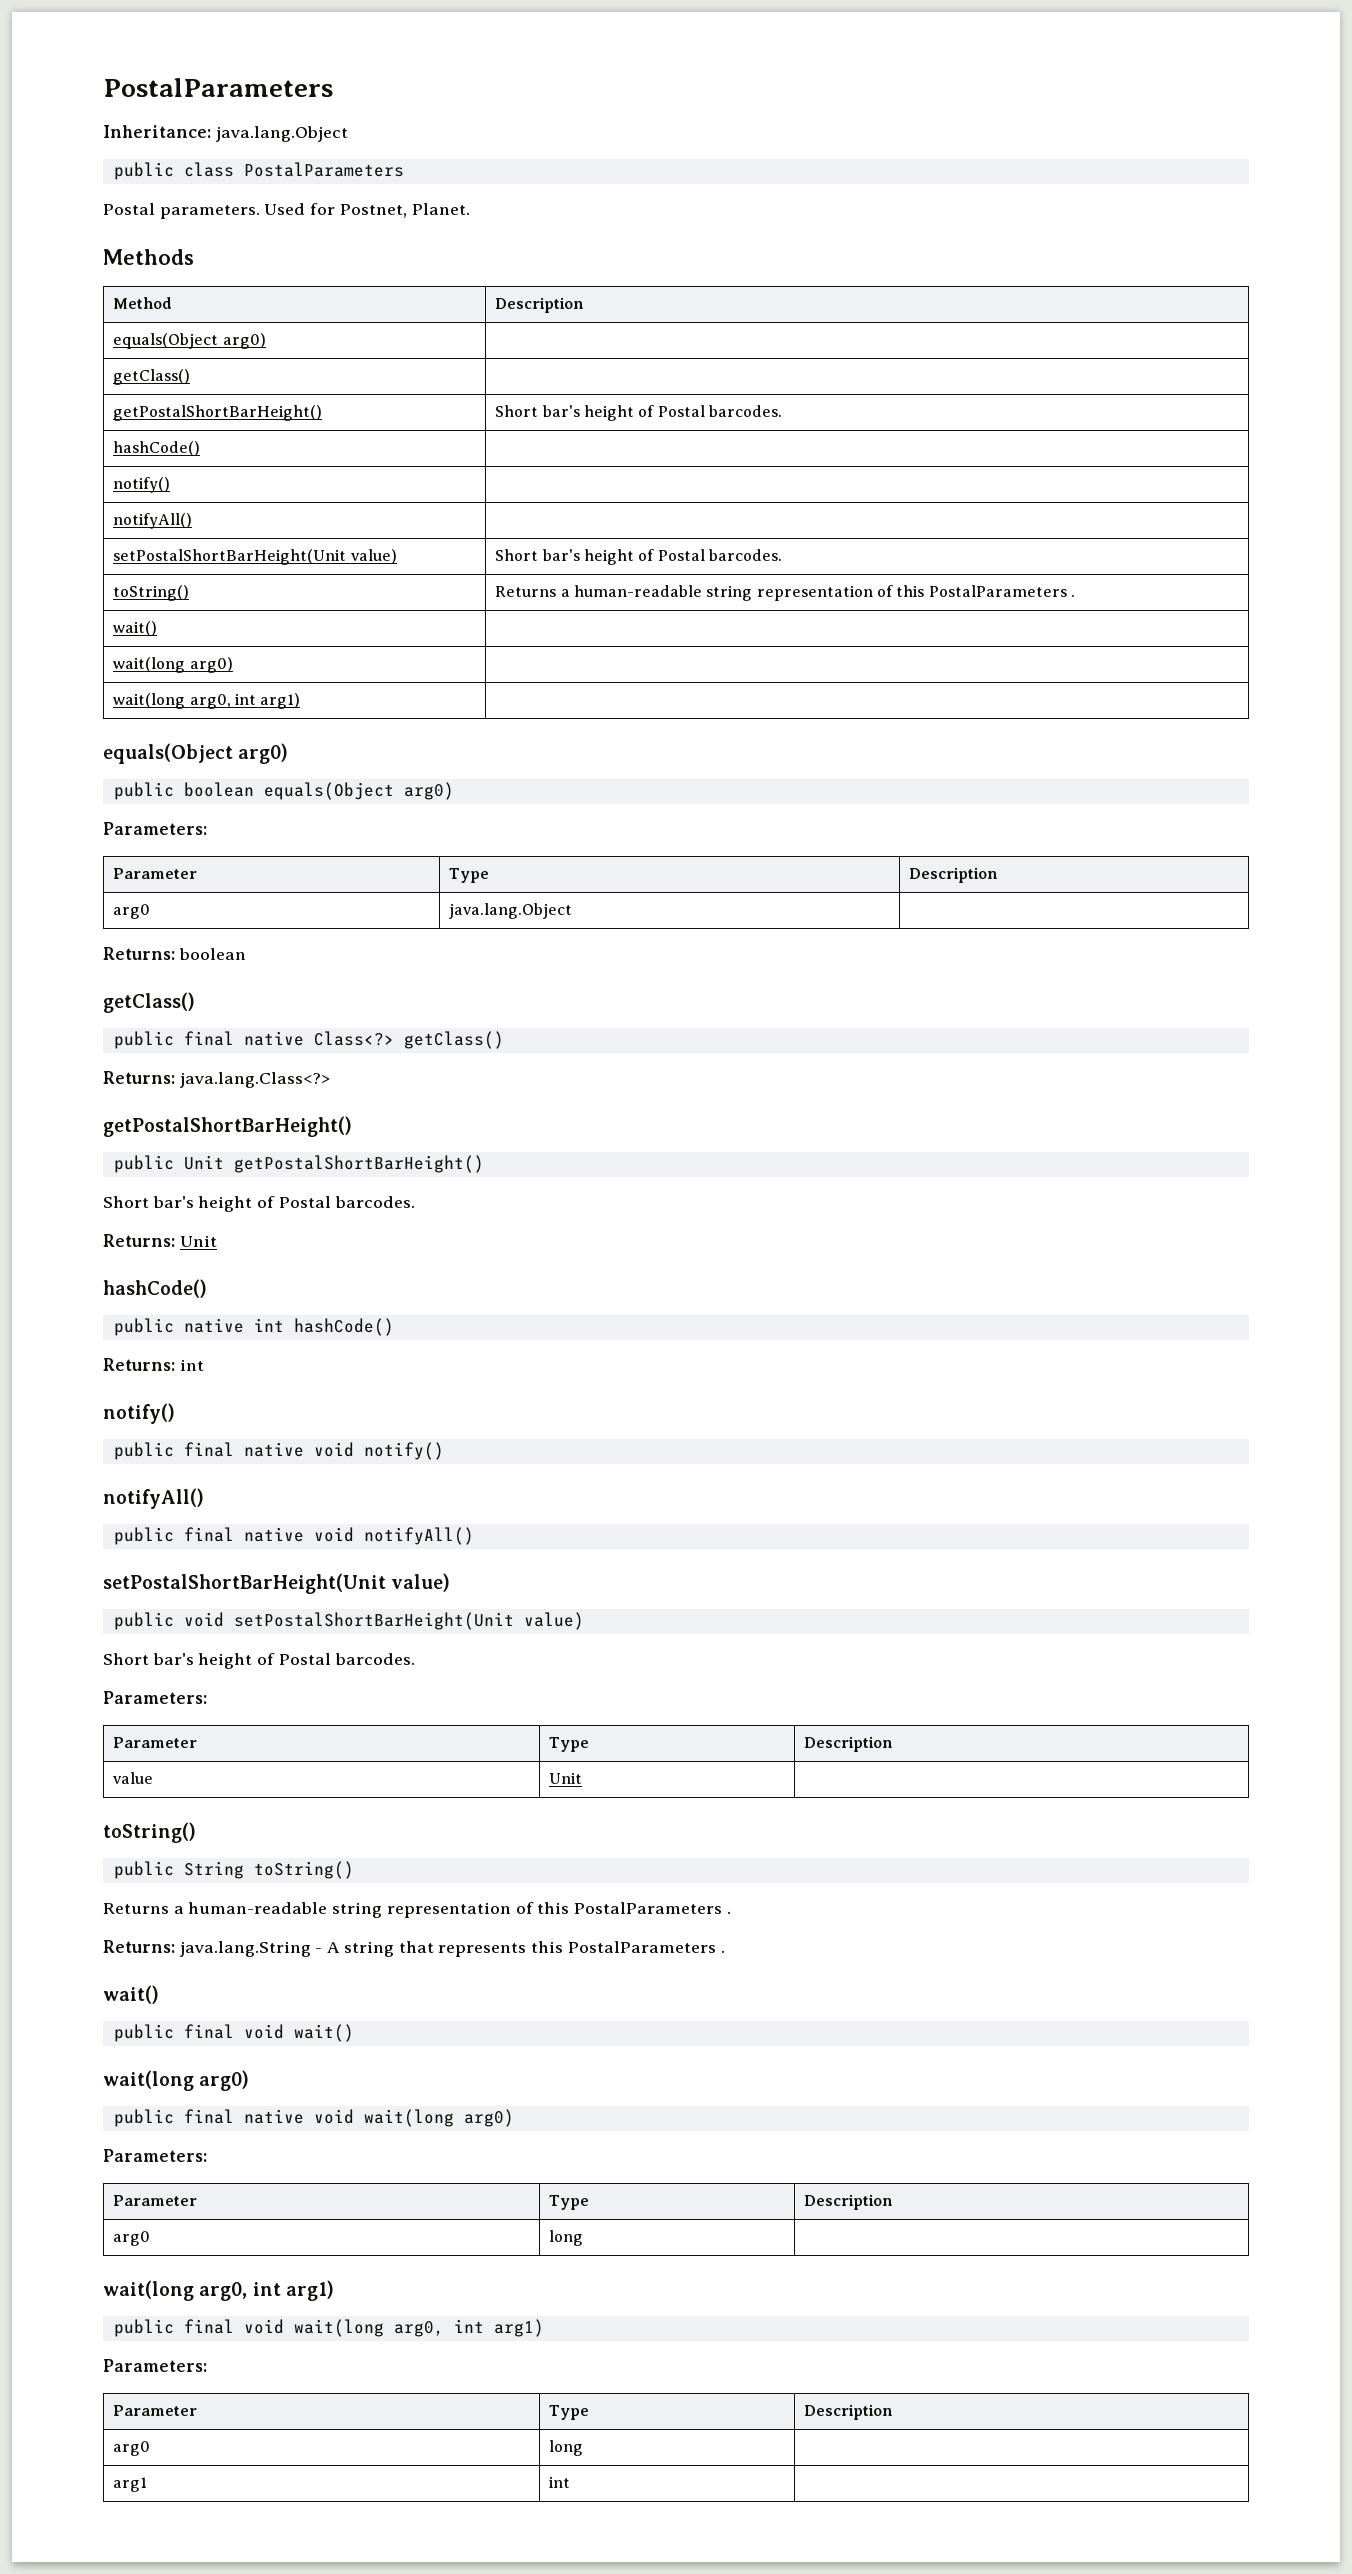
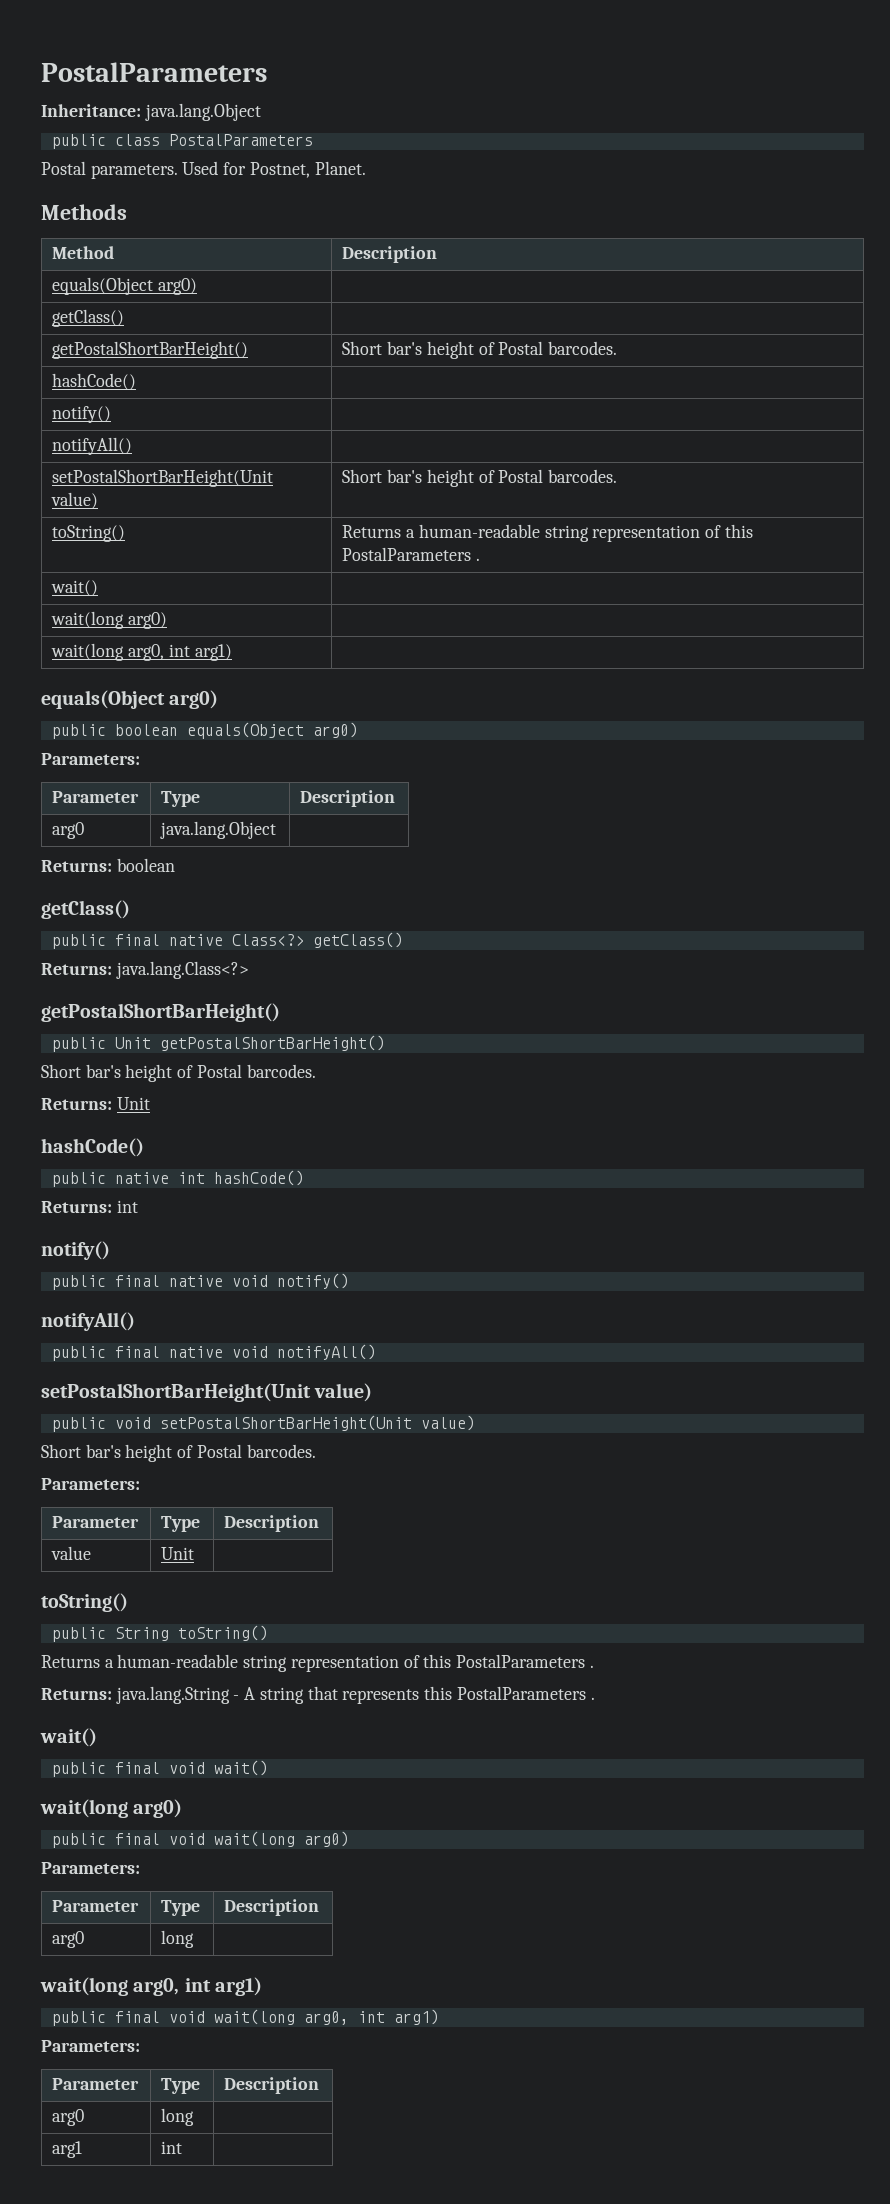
- public final native void wait(long arg0)
+ public final void wait(long arg0)

